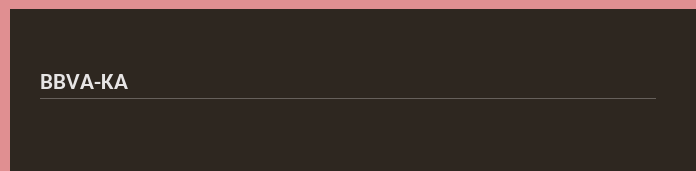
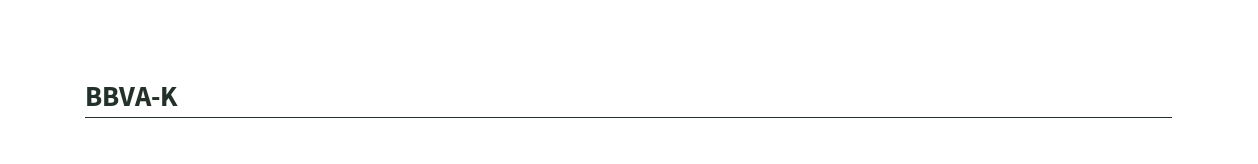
- BBVA-KA
+ BBVA-K

